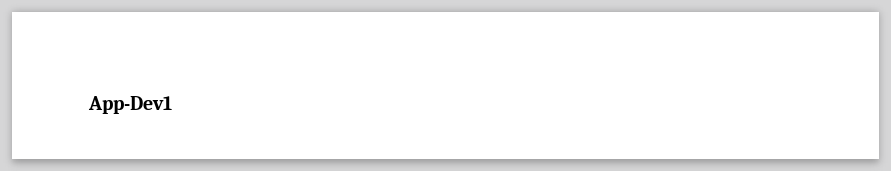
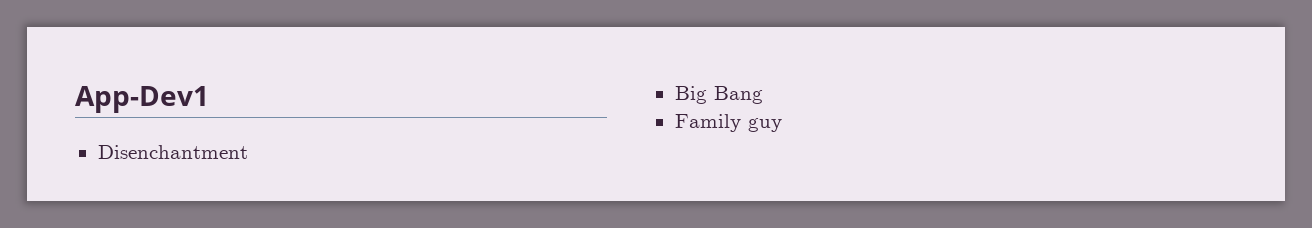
+ Disenchantment
+ Big Bang
+ Family guy

